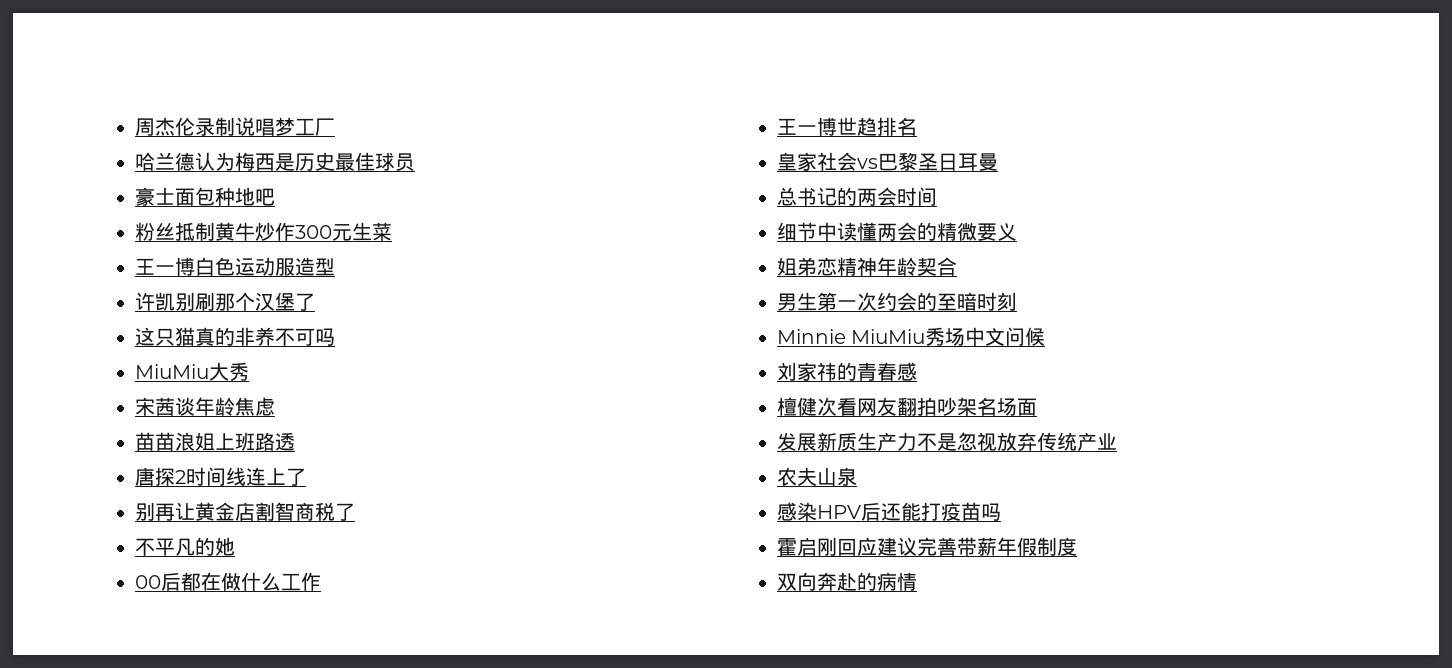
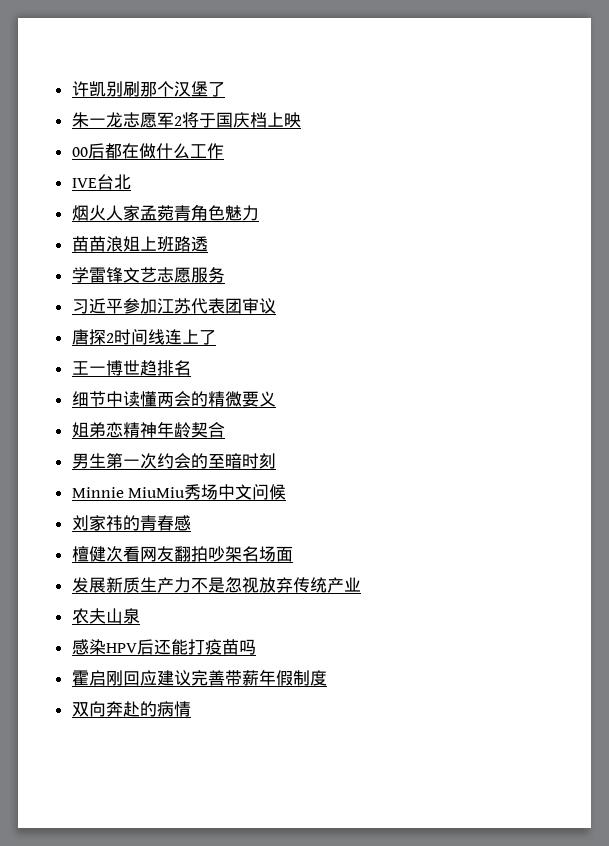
- 周杰伦录制说唱梦工厂
- 哈兰德认为梅西是历史最佳球员
- 豪士面包种地吧
- 粉丝抵制黄牛炒作300元生菜
- 王一博白色运动服造型
- 这只猫真的非养不可吗
- MiuMiu大秀
- 宋茜谈年龄焦虑
+ 朱一龙志愿军2将于国庆档上映
+ 00后都在做什么工作
+ IVE台北
+ 烟火人家孟菀青角色魅力
  苗苗浪姐上班路透
+ 学雷锋文艺志愿服务
+ 习近平参加江苏代表团审议
- 别再让黄金店割智商税了
- 不平凡的她
- 00后都在做什么工作
  王一博世趋排名
- 皇家社会vs巴黎圣日耳曼
- 总书记的两会时间

